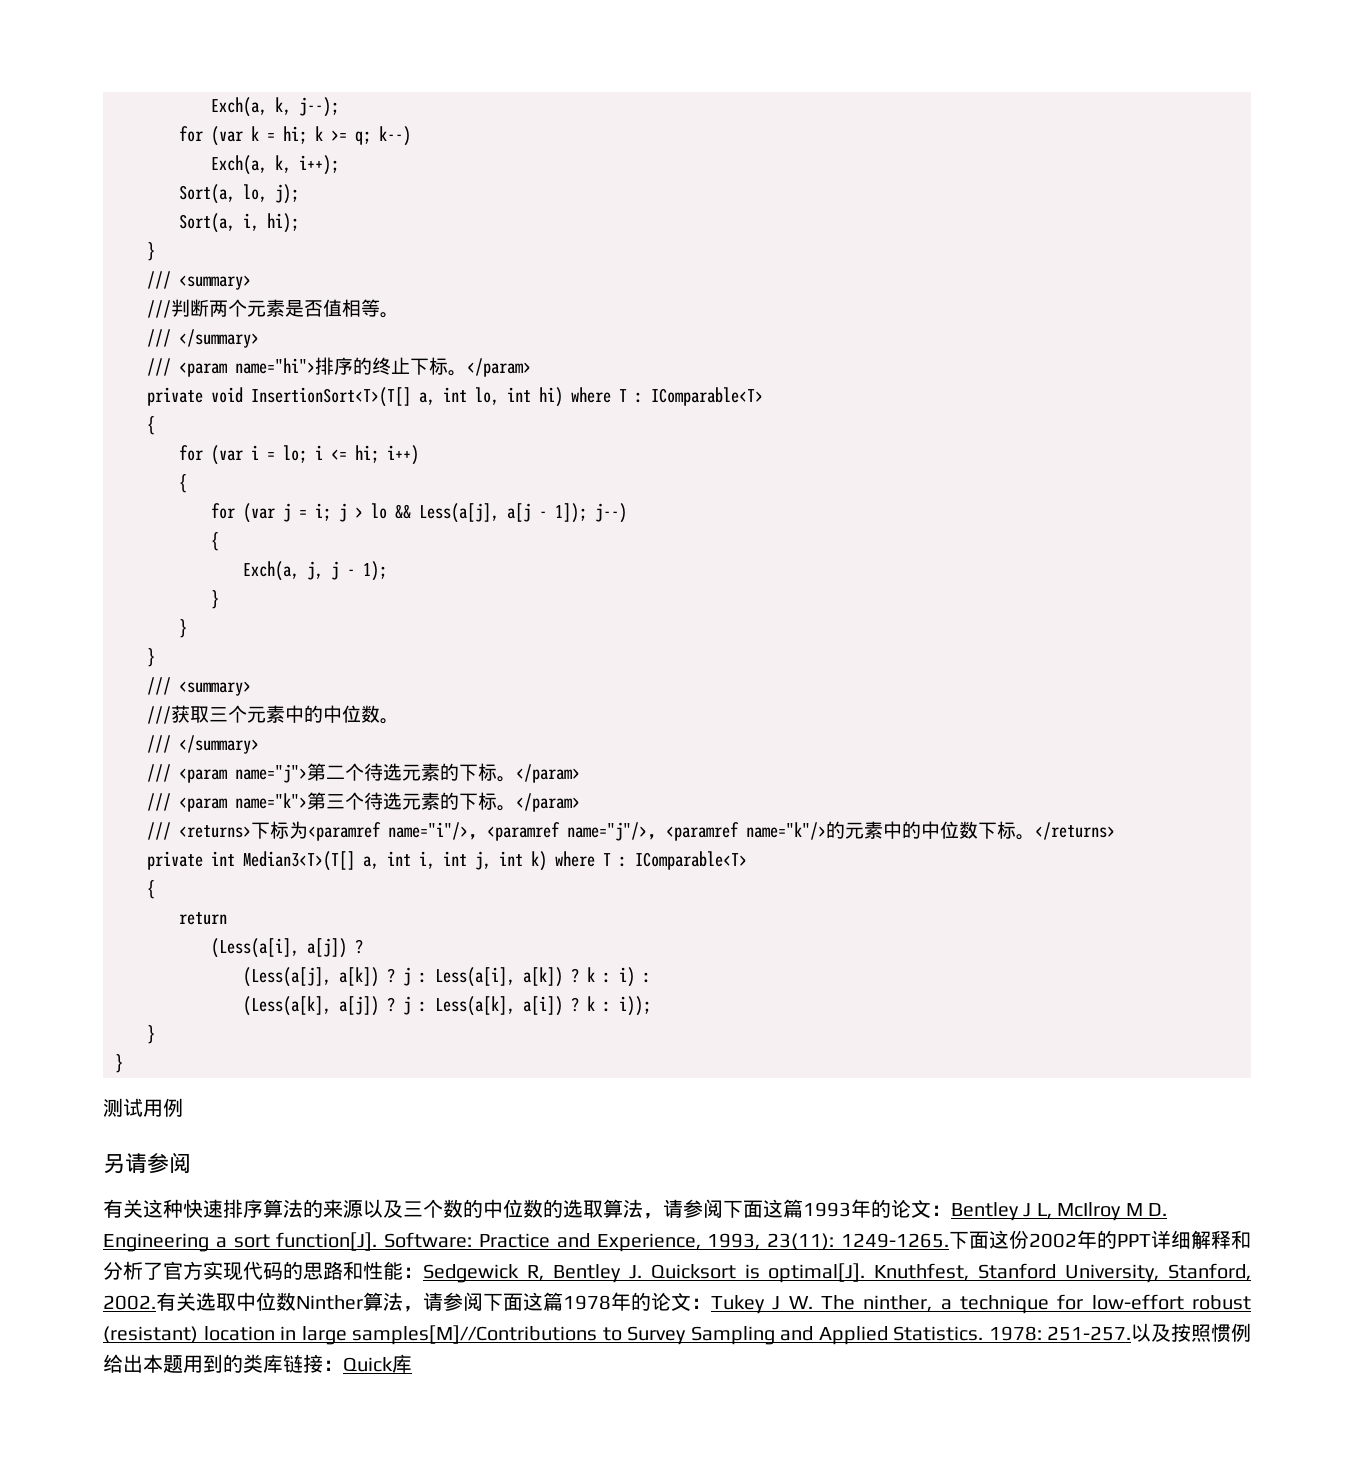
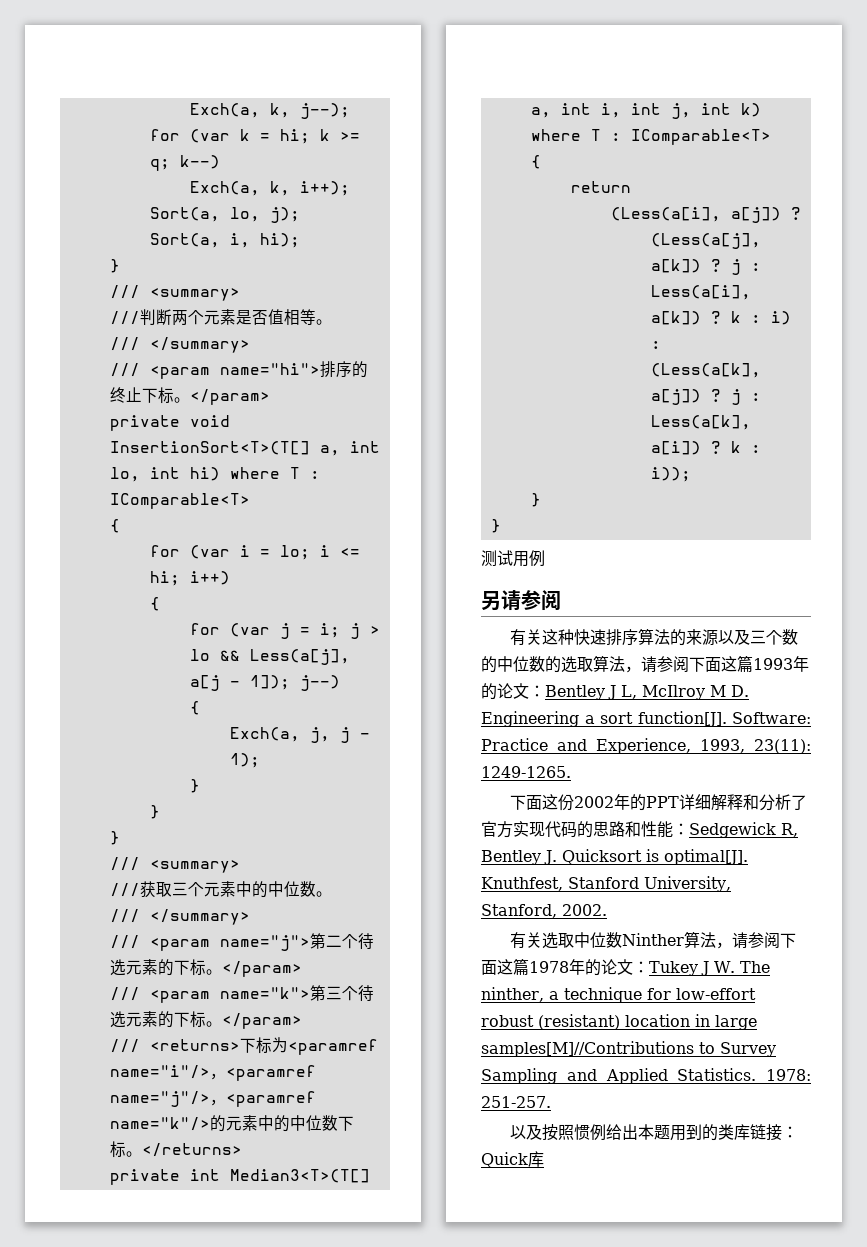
- Software: Practice and Experience, 1993, 23(11): 1249-1265.下面这份2002年的PPT详细解释和分析了官方实现代码的思路和性能：Sedgewick R, Bentley J. Quicksort is optimal[J].
+ Software: Practice and Experience, 1993, 23(11): 1249-1265.
+ 下面这份2002年的PPT详细解释和分析了官方实现代码的思路和性能：Sedgewick R, Bentley J. Quicksort is optimal[J].
- Knuthfest, Stanford University, Stanford, 2002.有关选取中位数Ninther算法，请参阅下面这篇1978年的论文：Tukey J W. The ninther, a technique for low-effort robust (resistant) location in large samples[M]//Contributions to Survey Sampling and Applied Statistics.
+ Knuthfest, Stanford University, Stanford, 2002.
+ 有关选取中位数Ninther算法，请参阅下面这篇1978年的论文：Tukey J W. The ninther, a technique for low-effort robust (resistant) location in large samples[M]//Contributions to Survey Sampling and Applied Statistics.
- 1978: 251-257.以及按照惯例给出本题用到的类库链接：Quick库
+ 1978: 251-257.
+ 以及按照惯例给出本题用到的类库链接：Quick库

